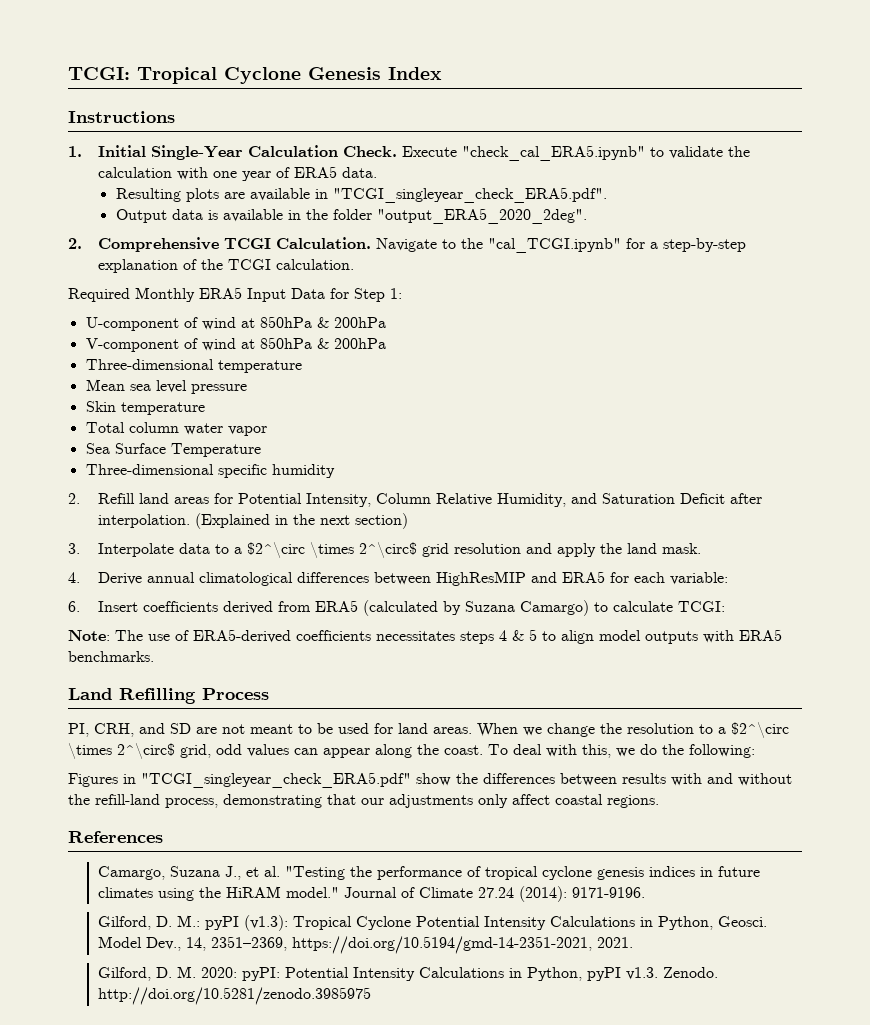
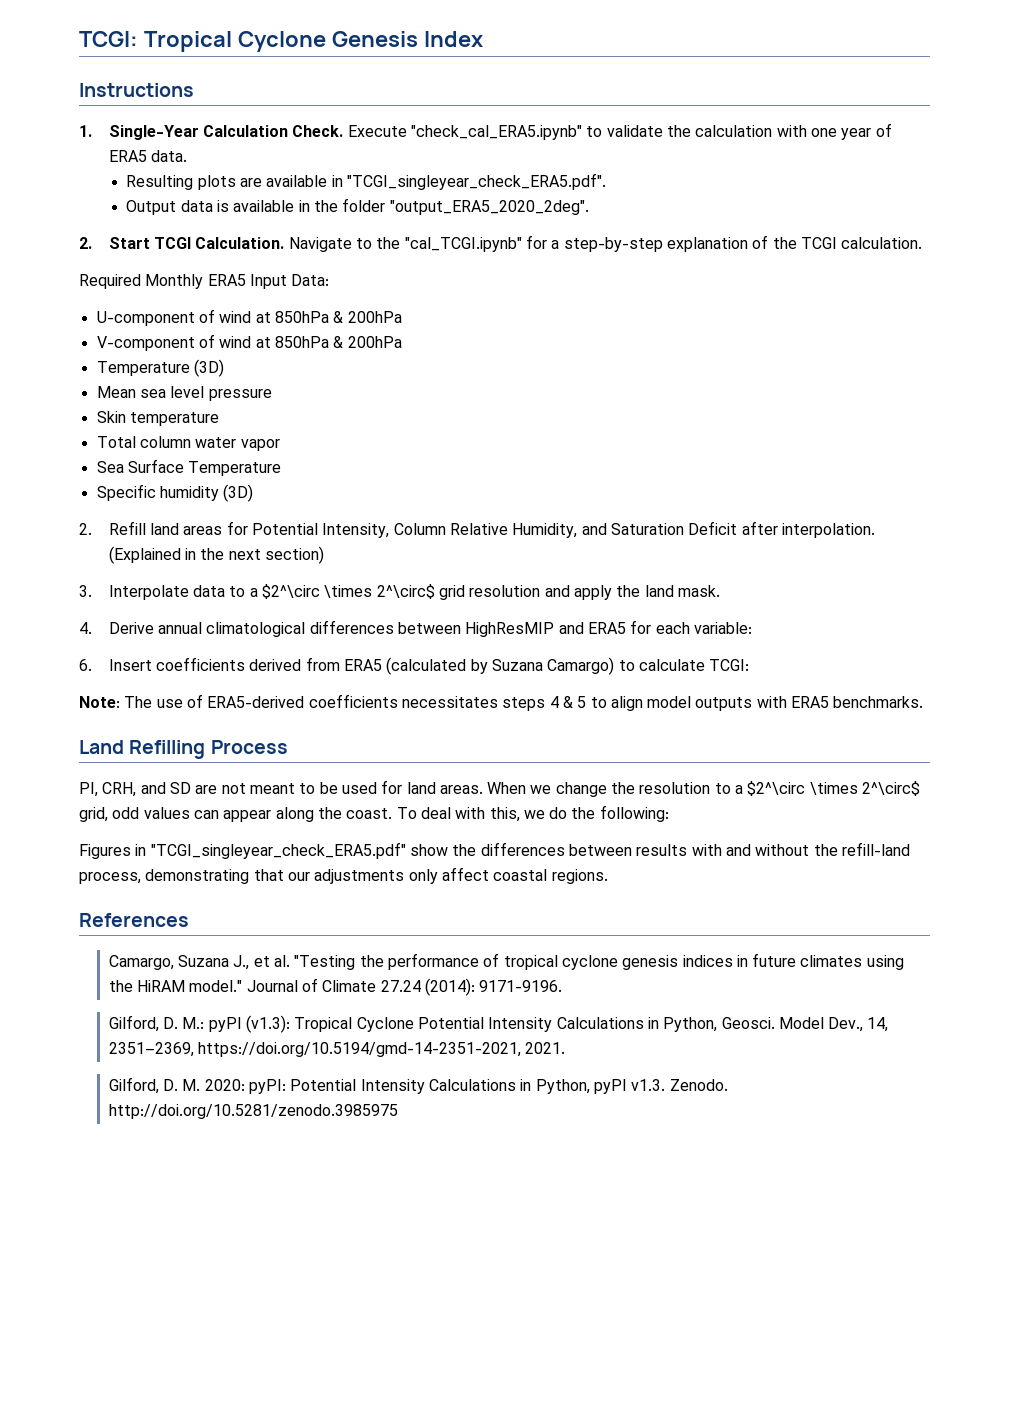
- 1. Initial Single-Year Calculation Check.
+ 1. Single-Year Calculation Check.
- 2. Comprehensive TCGI Calculation.
+ 2. Start TCGI Calculation.
- Required Monthly ERA5 Input Data for Step 1:
+ Required Monthly ERA5 Input Data:
- Three-dimensional temperature
+ Temperature (3D)
- Three-dimensional specific humidity
+ Specific humidity (3D)

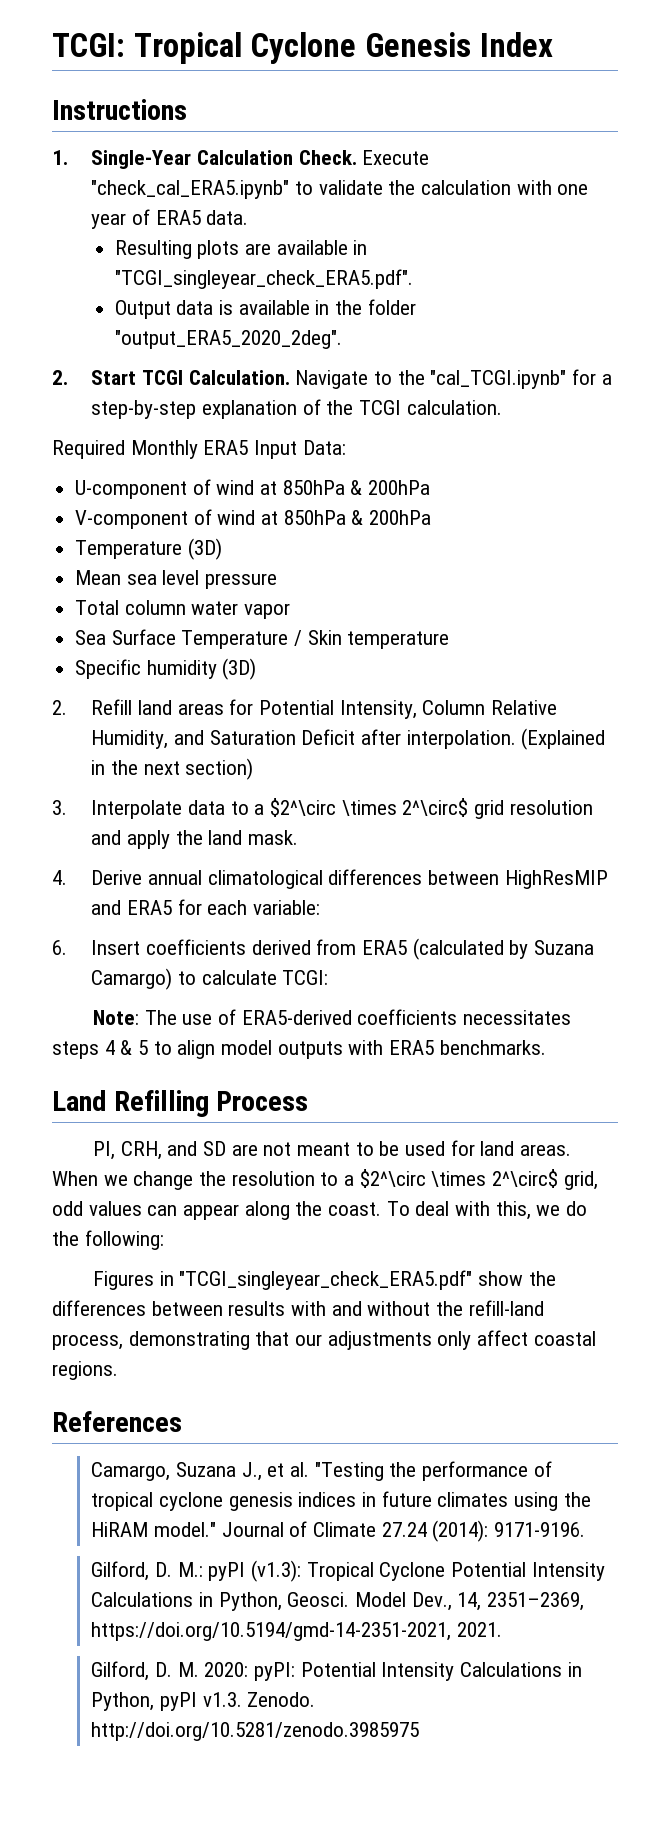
- Skin temperature
- Sea Surface Temperature
+ Sea Surface Temperature / Skin temperature

